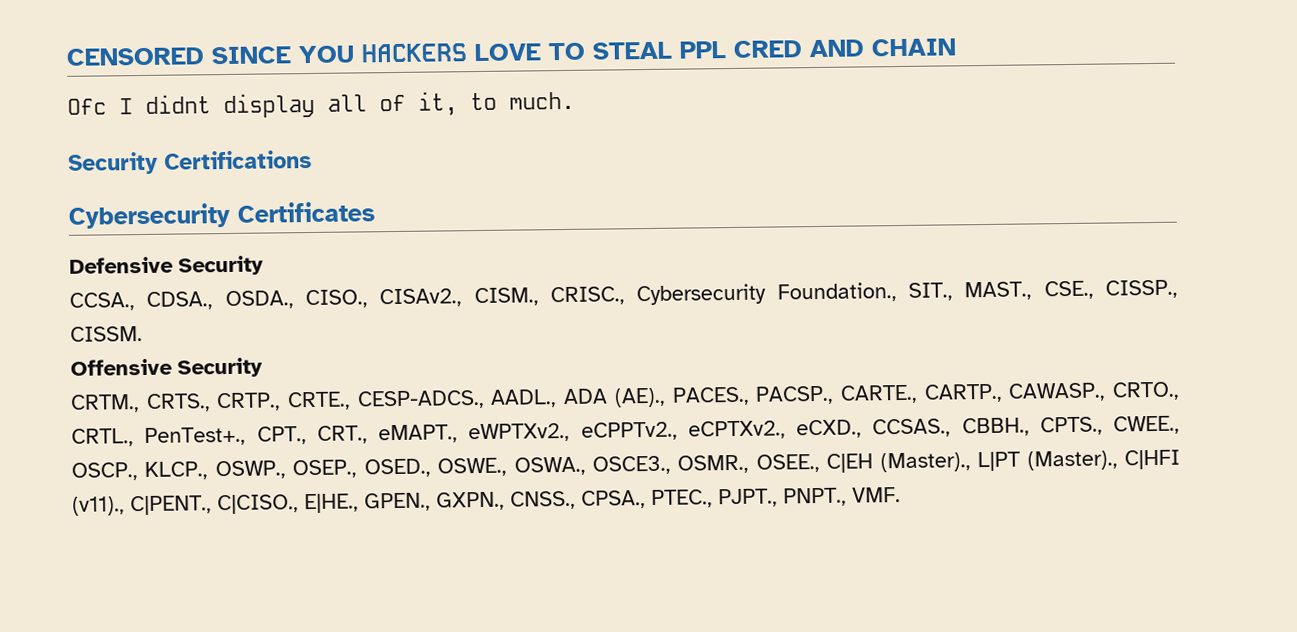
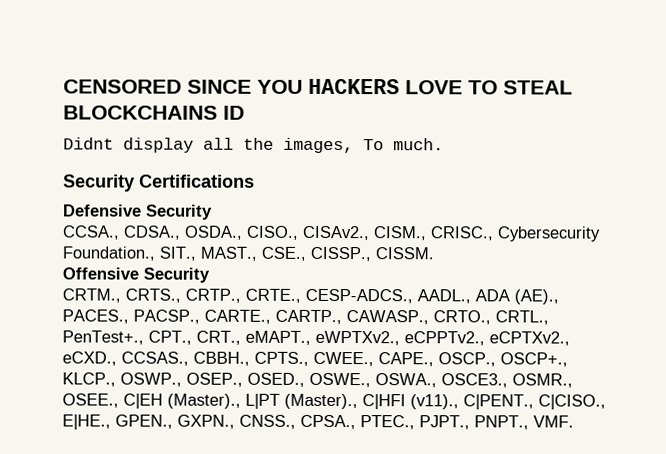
- CENSORED SINCE YOU HACKERS LOVE TO STEAL PPL CRED AND CHAIN
- Ofc I didnt display all of it, to much.
+ CENSORED SINCE YOU HACKERS LOVE TO STEAL BLOCKCHAINS ID
+ Didnt display all the images, To much.
- Cybersecurity Certificates
- CRTM., CRTS., CRTP., CRTE., CESP-ADCS., AADL., ADA (AE)., PACES., PACSP., CARTE., CARTP., CAWASP., CRTO., CRTL., PenTest+., CPT., CRT., eMAPT., eWPTXv2., eCPPTv2., eCPTXv2., eCXD., CCSAS., CBBH., CPTS., CWEE., OSCP., KLCP., OSWP., OSEP., OSED., OSWE., OSWA., OSCE3., OSMR., OSEE., C|EH (Master)., L|PT (Master)., C|HFI (v11)., C|PENT., C|CISO., E|HE., GPEN., GXPN., CNSS., CPSA., PTEC., PJPT., PNPT., VMF.
+ CRTM., CRTS., CRTP., CRTE., CESP-ADCS., AADL., ADA (AE)., PACES., PACSP., CARTE., CARTP., CAWASP., CRTO., CRTL., PenTest+., CPT., CRT., eMAPT., eWPTXv2., eCPPTv2., eCPTXv2., eCXD., CCSAS., CBBH., CPTS., CWEE., CAPE., OSCP., OSCP+., KLCP., OSWP., OSEP., OSED., OSWE., OSWA., OSCE3., OSMR., OSEE., C|EH (Master)., L|PT (Master)., C|HFI (v11)., C|PENT., C|CISO., E|HE., GPEN., GXPN., CNSS., CPSA., PTEC., PJPT., PNPT., VMF.

